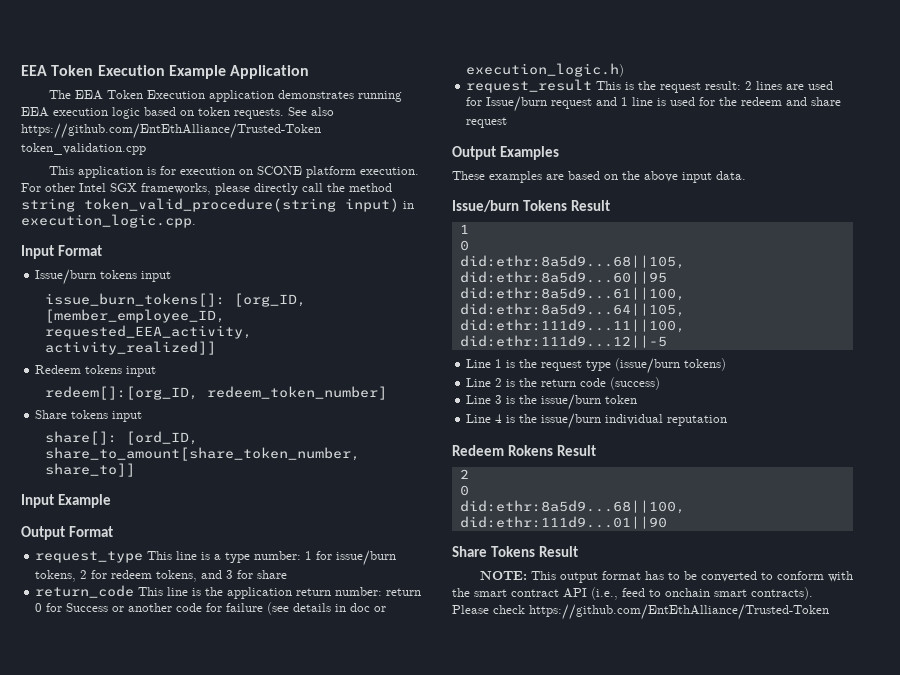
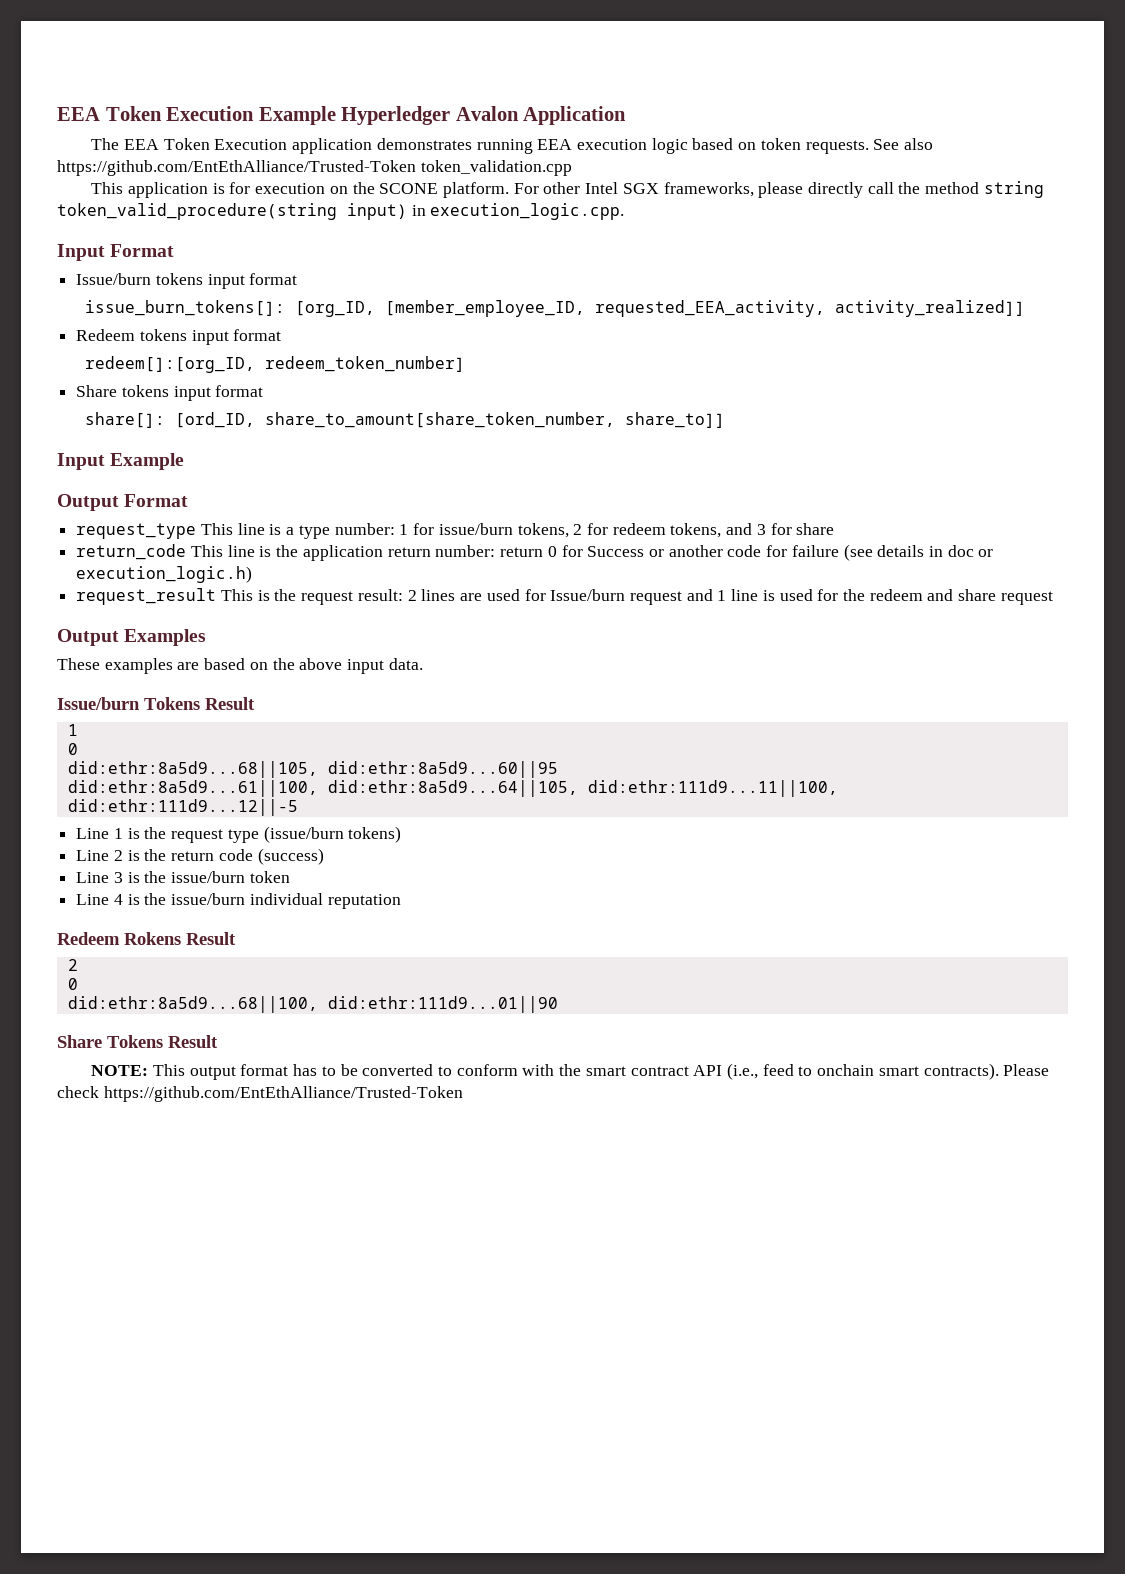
- EEA Token Execution Example Application
+ EEA Token Execution Example Hyperledger Avalon Application
- This application is for execution on SCONE platform execution.
+ This application is for execution on the SCONE platform.
- Issue/burn tokens input
+ Issue/burn tokens input format
- Redeem tokens input
+ Redeem tokens input format
- Share tokens input
+ Share tokens input format

